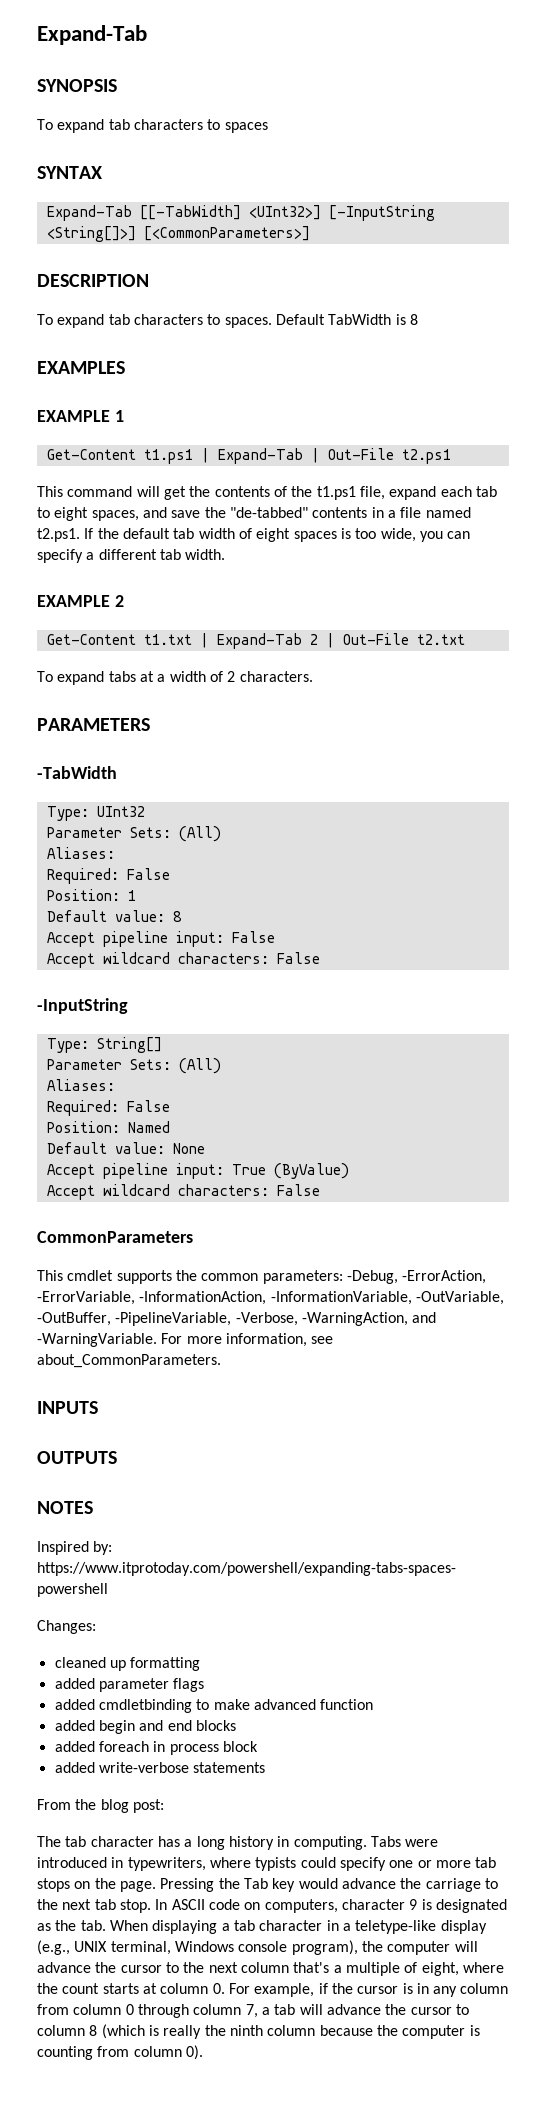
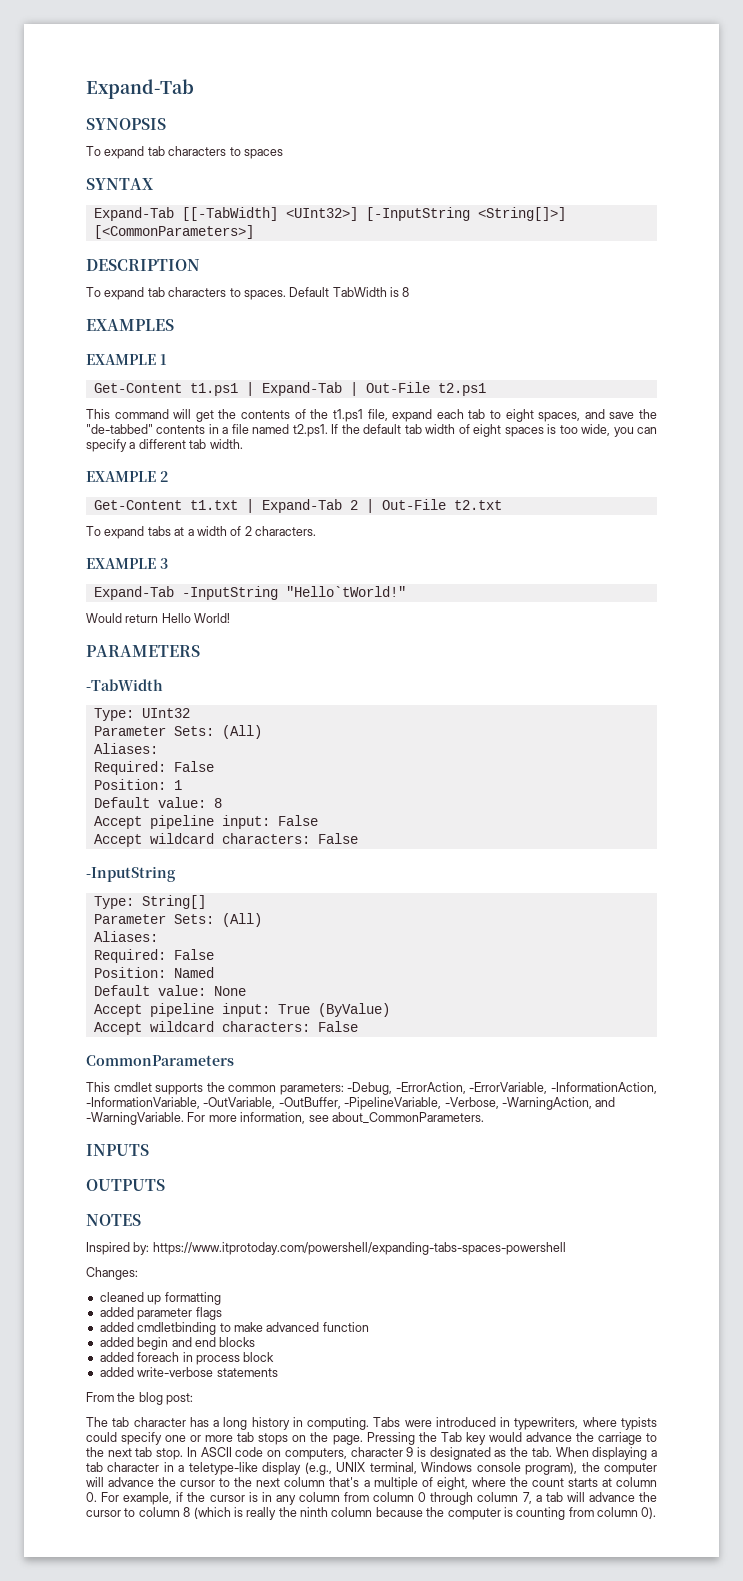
+ EXAMPLE 3
+ Expand-Tab -InputString "Hello`tWorld!"
+ Would return Hello World!

